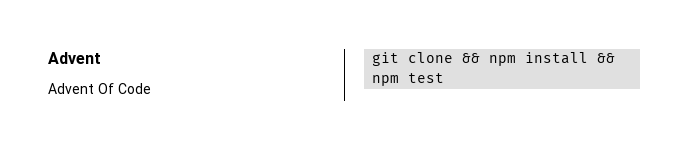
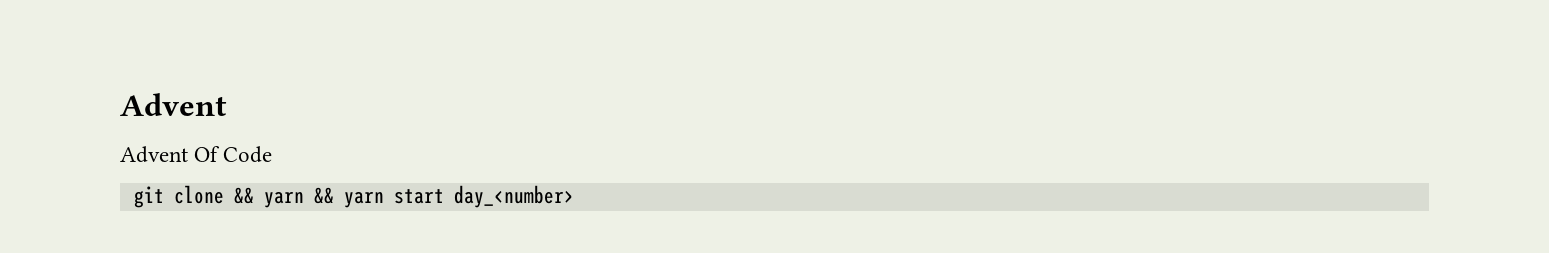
- git clone && npm install && npm test
+ git clone && yarn && yarn start day_<number>

